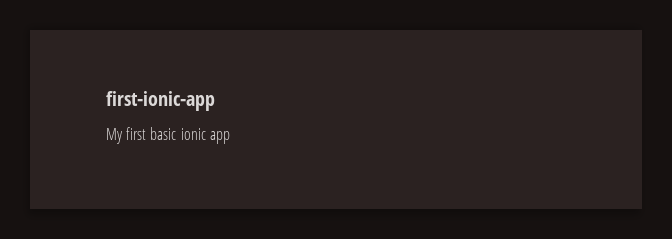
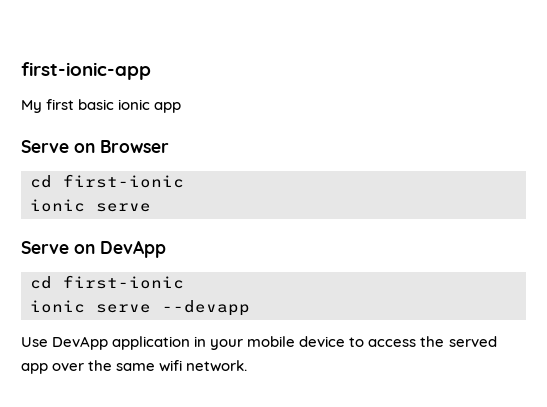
+ Serve on Browser
+ cd first-ionic
+ ionic serve
+ Serve on DevApp
+ cd first-ionic
+ ionic serve --devapp
+ Use DevApp application in your mobile device to access the served app over the same wifi network.

